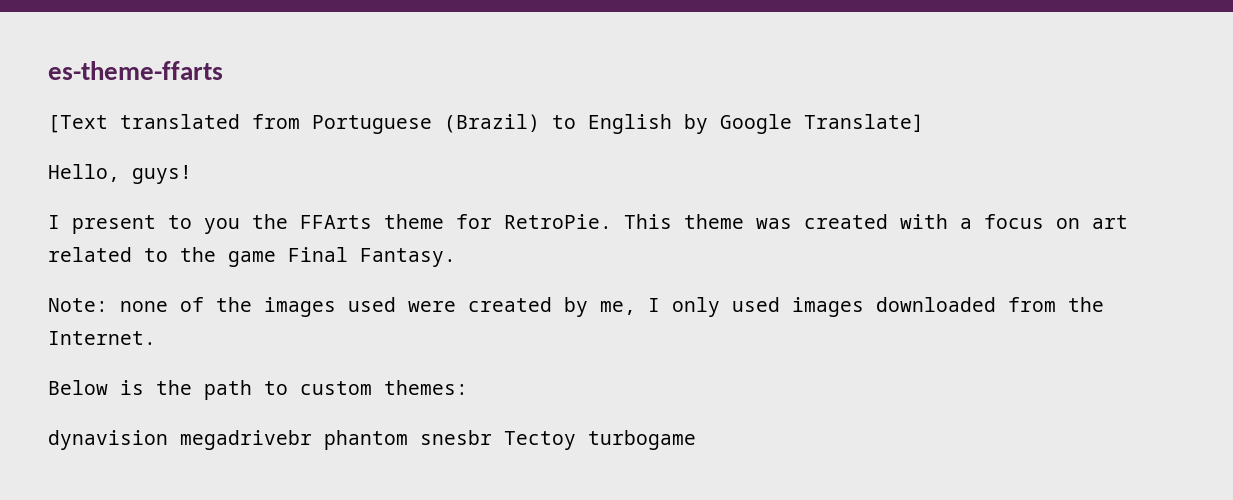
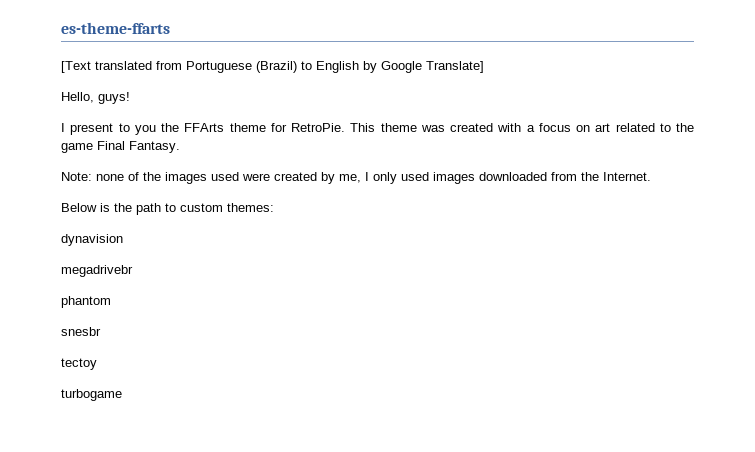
- dynavision megadrivebr phantom snesbr Tectoy turbogame
+ dynavision
+ megadrivebr
+ phantom
+ snesbr
+ tectoy
+ turbogame

